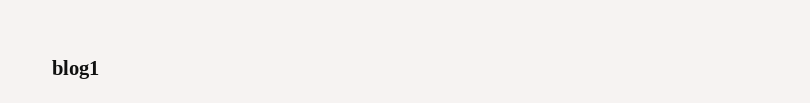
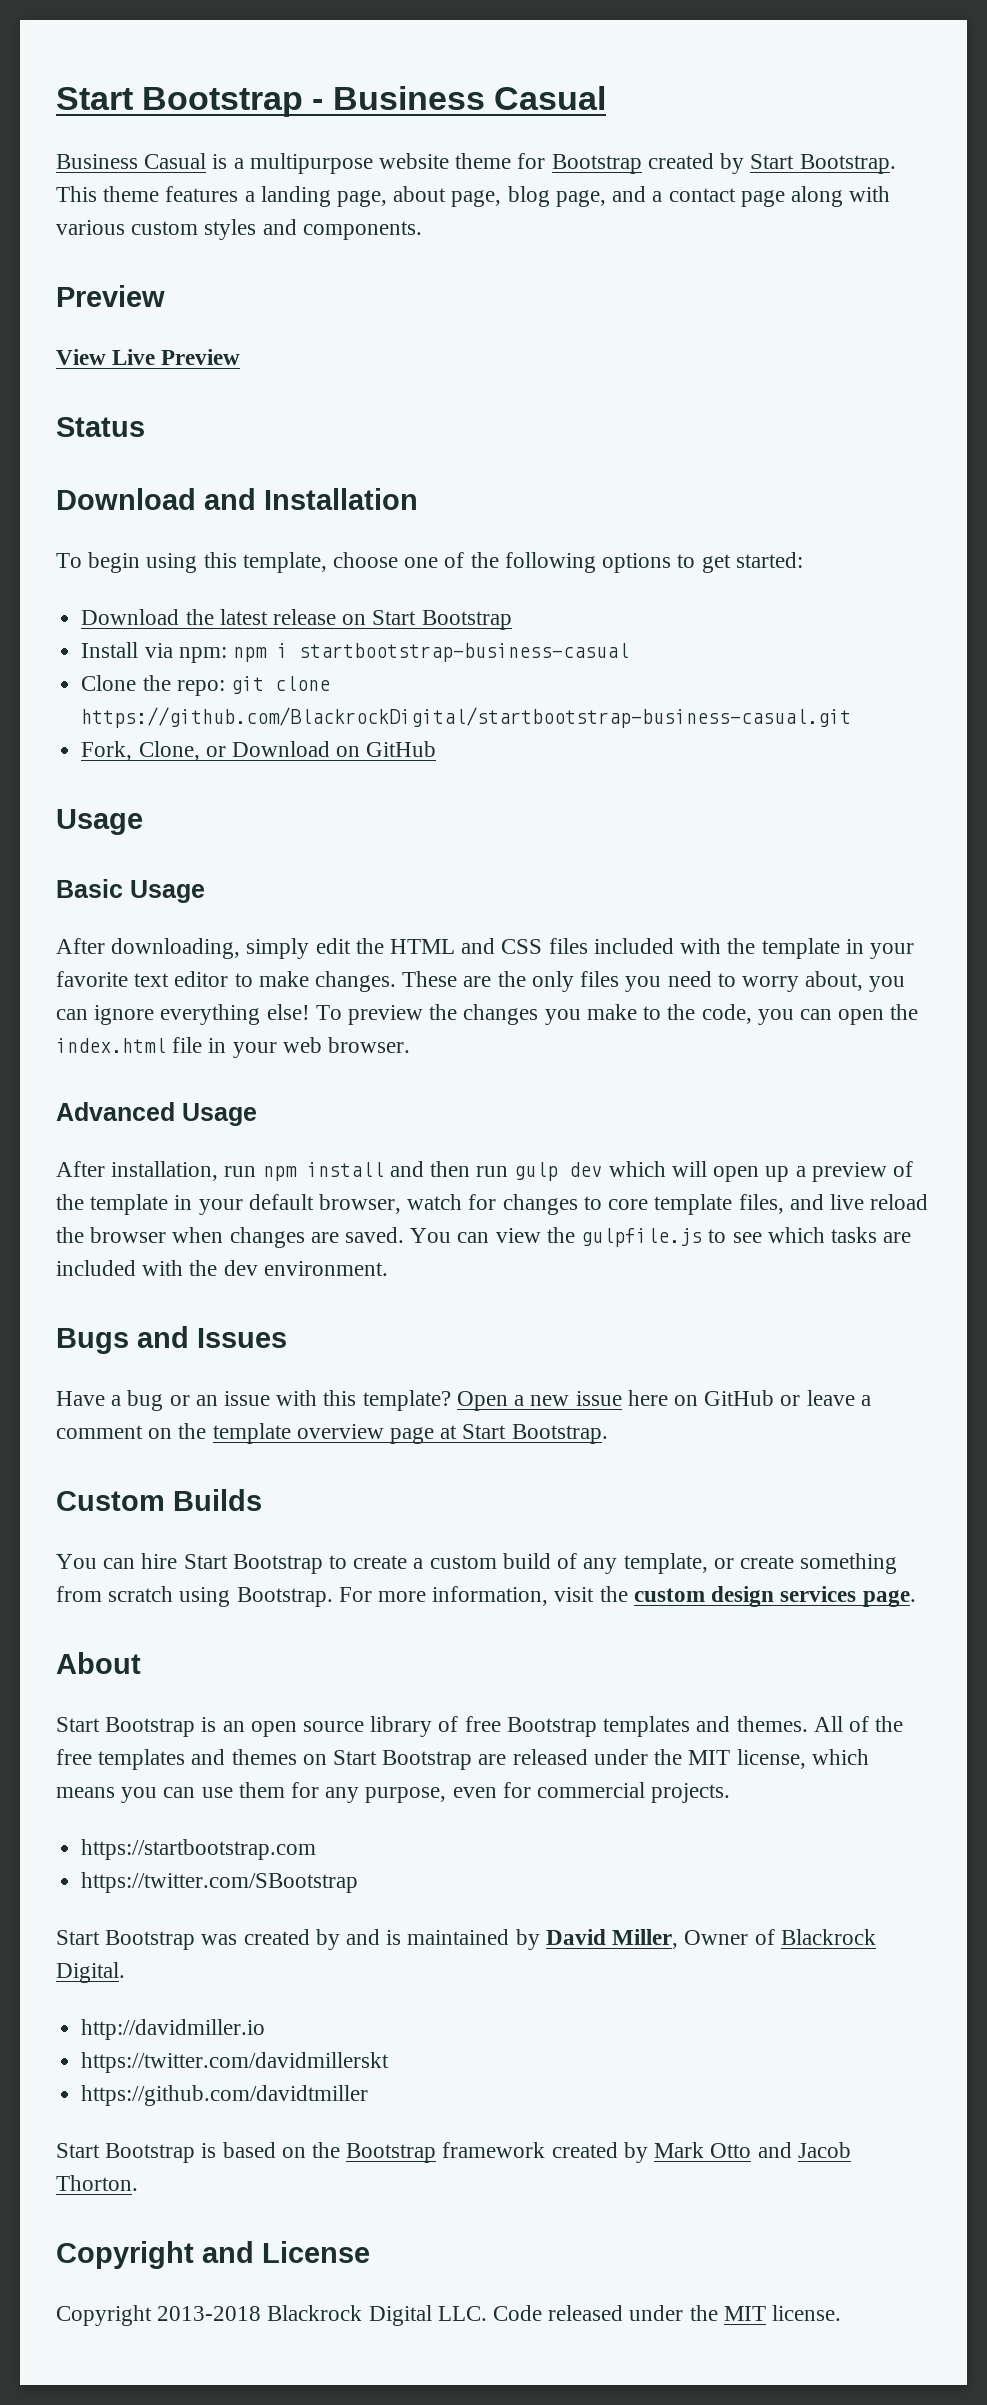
- blog1
+ Start Bootstrap - Business Casual
+ Business Casual is a multipurpose website theme for Bootstrap created by Start Bootstrap. This theme features a landing page, about page, blog page, and a contact page along with various custom styles and components.
+ Preview
+ View Live Preview
+ Status
+ Download and Installation
+ To begin using this template, choose one of the following options to get started:
+ Download the latest release on Start Bootstrap
+ Install via npm: npm i startbootstrap-business-casual
+ Clone the repo: git clone https://github.com/BlackrockDigital/startbootstrap-business-casual.git
+ Fork, Clone, or Download on GitHub
+ Usage
+ Basic Usage
+ After downloading, simply edit the HTML and CSS files included with the template in your favorite text editor to make changes. These are the only files you need to worry about, you can ignore everything else! To preview the changes you make to the code, you can open the index.html file in your web browser.
+ Advanced Usage
+ After installation, run npm install and then run gulp dev which will open up a preview of the template in your default browser, watch for changes to core template files, and live reload the browser when changes are saved. You can view the gulpfile.js to see which tasks are included with the dev environment.
+ Bugs and Issues
+ Have a bug or an issue with this template? Open a new issue here on GitHub or leave a comment on the template overview page at Start Bootstrap.
+ Custom Builds
+ You can hire Start Bootstrap to create a custom build of any template, or create something from scratch using Bootstrap. For more information, visit the custom design services page.
+ About
+ Start Bootstrap is an open source library of free Bootstrap templates and themes. All of the free templates and themes on Start Bootstrap are released under the MIT license, which means you can use them for any purpose, even for commercial projects.
+ https://startbootstrap.com
+ https://twitter.com/SBootstrap
+ Start Bootstrap was created by and is maintained by David Miller, Owner of Blackrock Digital.
+ http://davidmiller.io
+ https://twitter.com/davidmillerskt
+ https://github.com/davidtmiller
+ Start Bootstrap is based on the Bootstrap framework created by Mark Otto and Jacob Thorton.
+ Copyright and License
+ Copyright 2013-2018 Blackrock Digital LLC. Code released under the MIT license.

